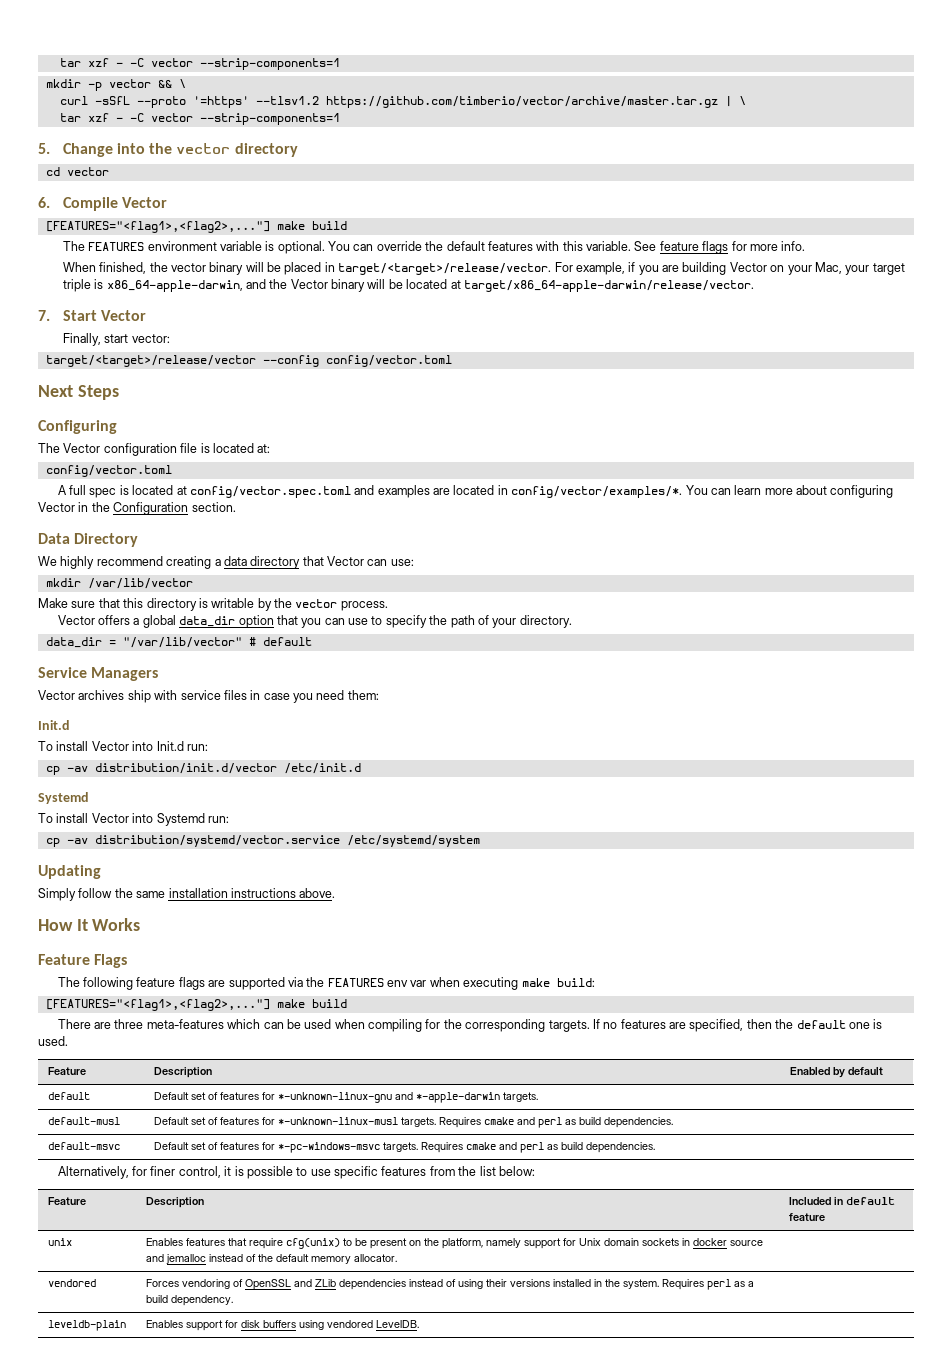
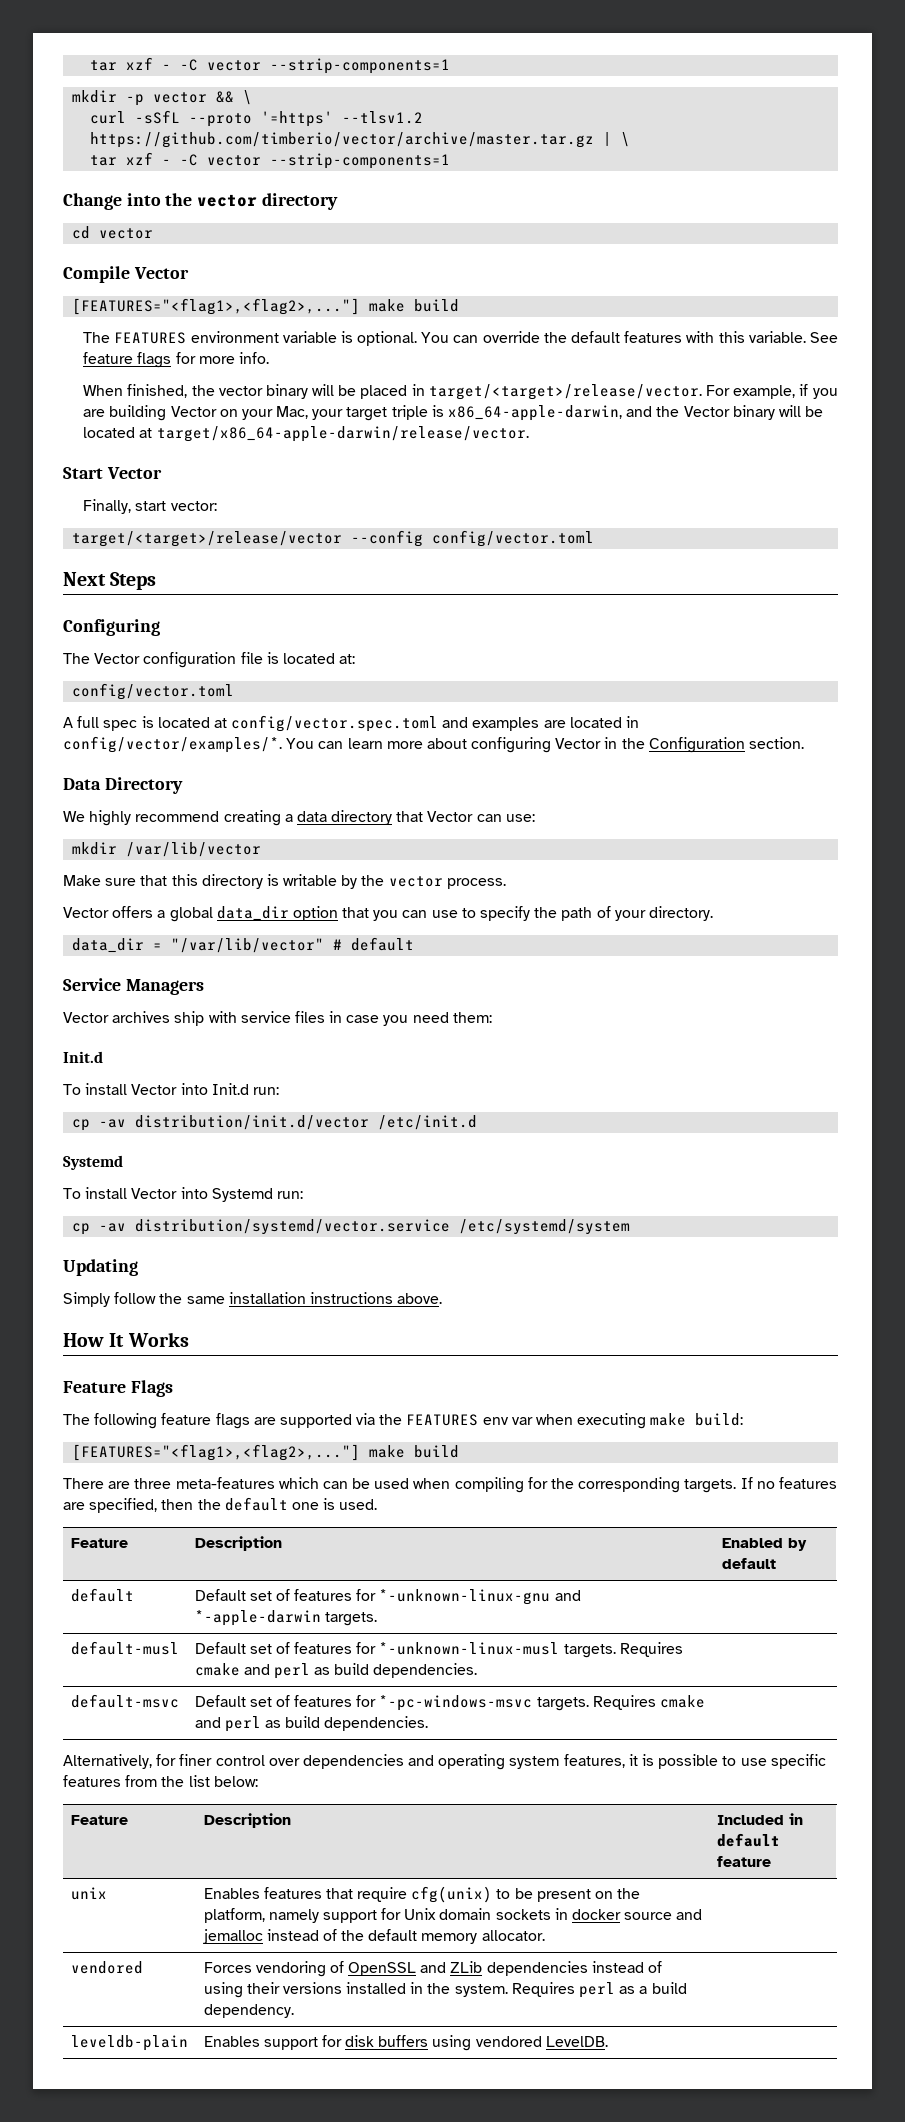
- 5. Change into the vector directory
+ Change into the vector directory
- 6. Compile Vector
+ Compile Vector
- 7. Start Vector
+ Start Vector
- Alternatively, for finer control, it is possible to use specific features from the list below:
+ Alternatively, for finer control over dependencies and operating system features, it is possible to use specific features from the list below:

